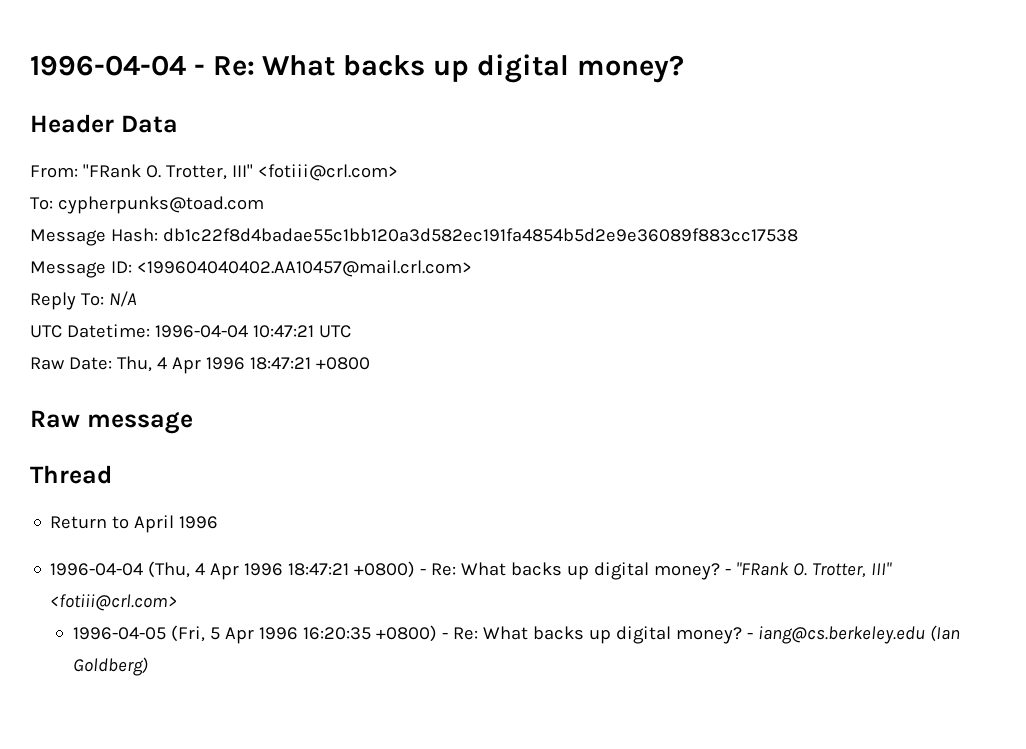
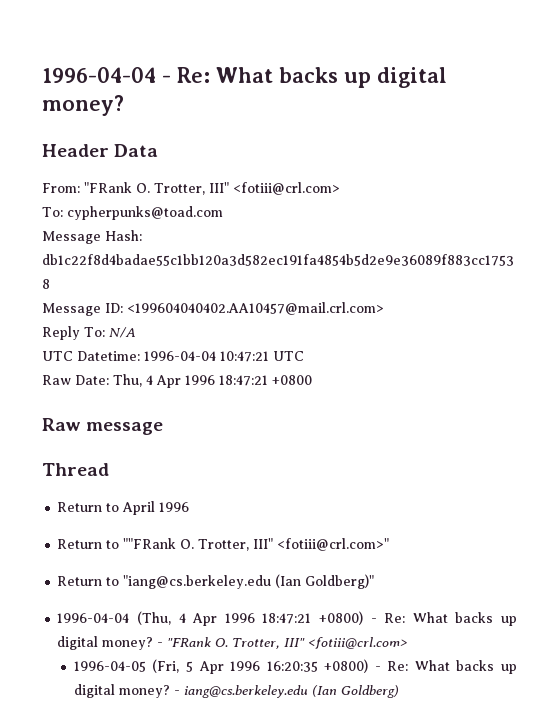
+ Return to ""FRank O. Trotter, III" <fotiii@crl.com>"
+ Return to "iang@cs.berkeley.edu (Ian Goldberg)"

